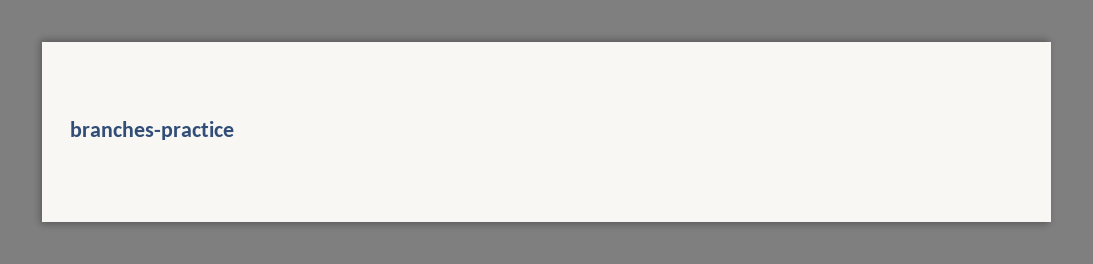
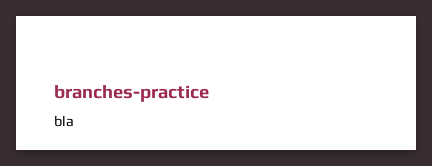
+ bla

